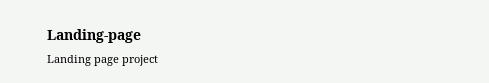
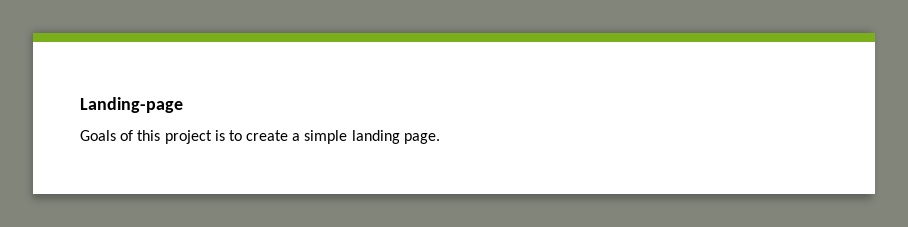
- Landing page project
+ Goals of this project is to create a simple landing page.

